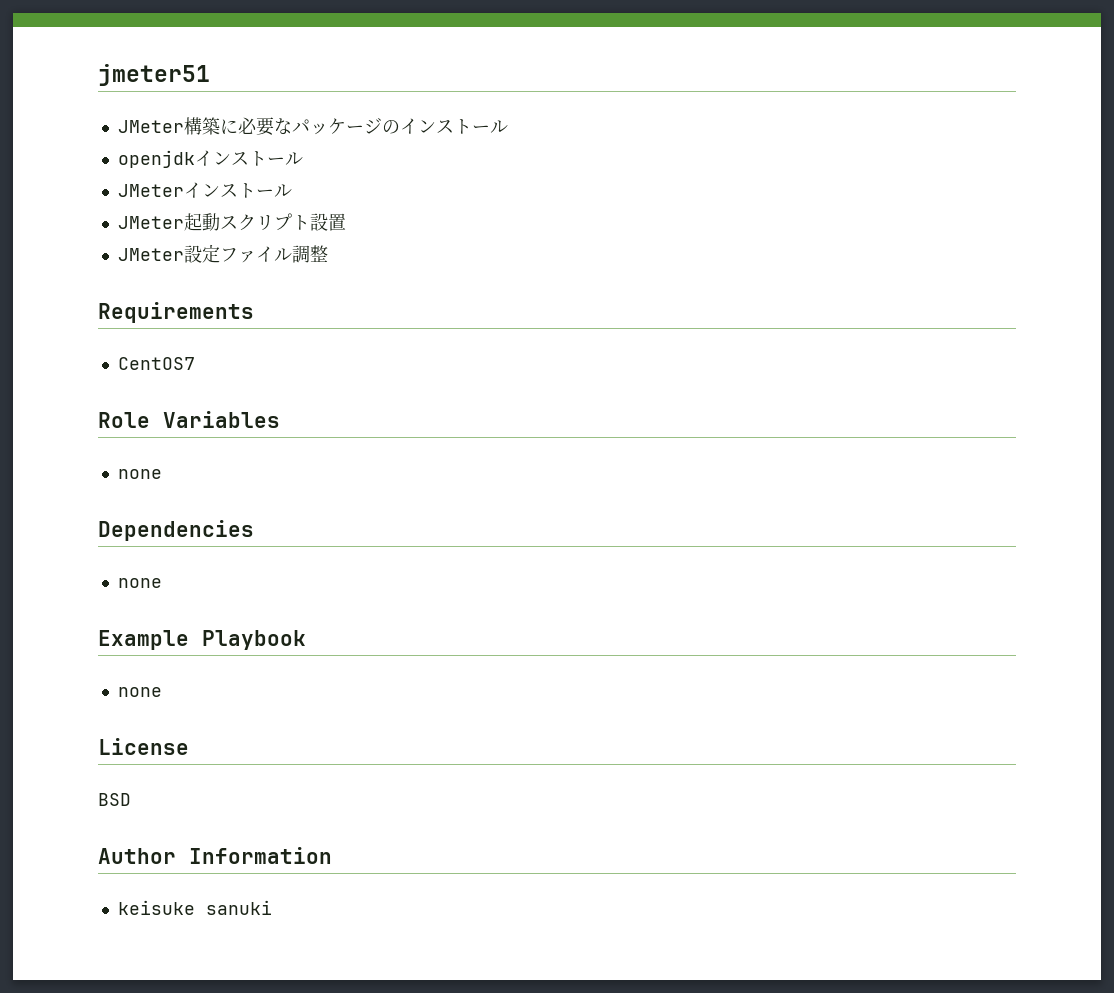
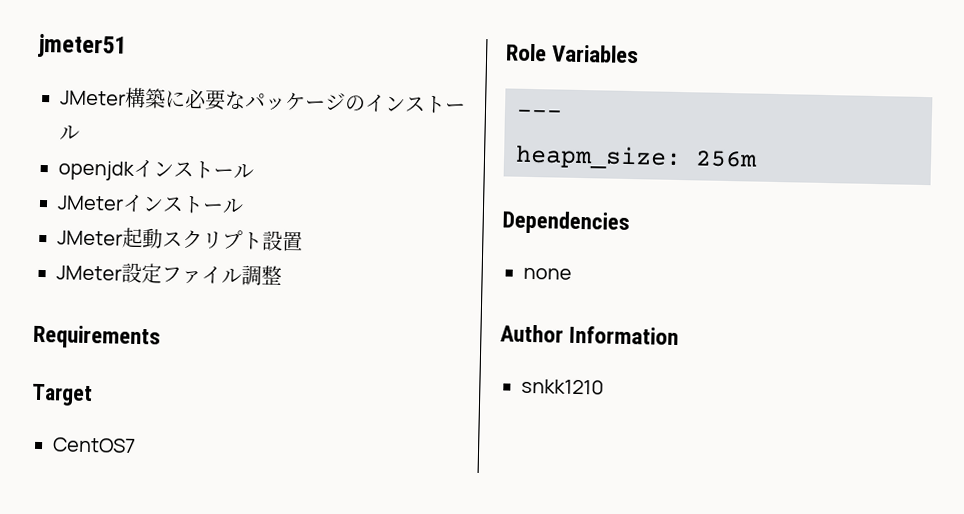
+ Target
  Role Variables
- none
+ ---
+ heapm_size: 256m
- Example Playbook
- none
- License
- BSD
- keisuke sanuki
+ snkk1210

